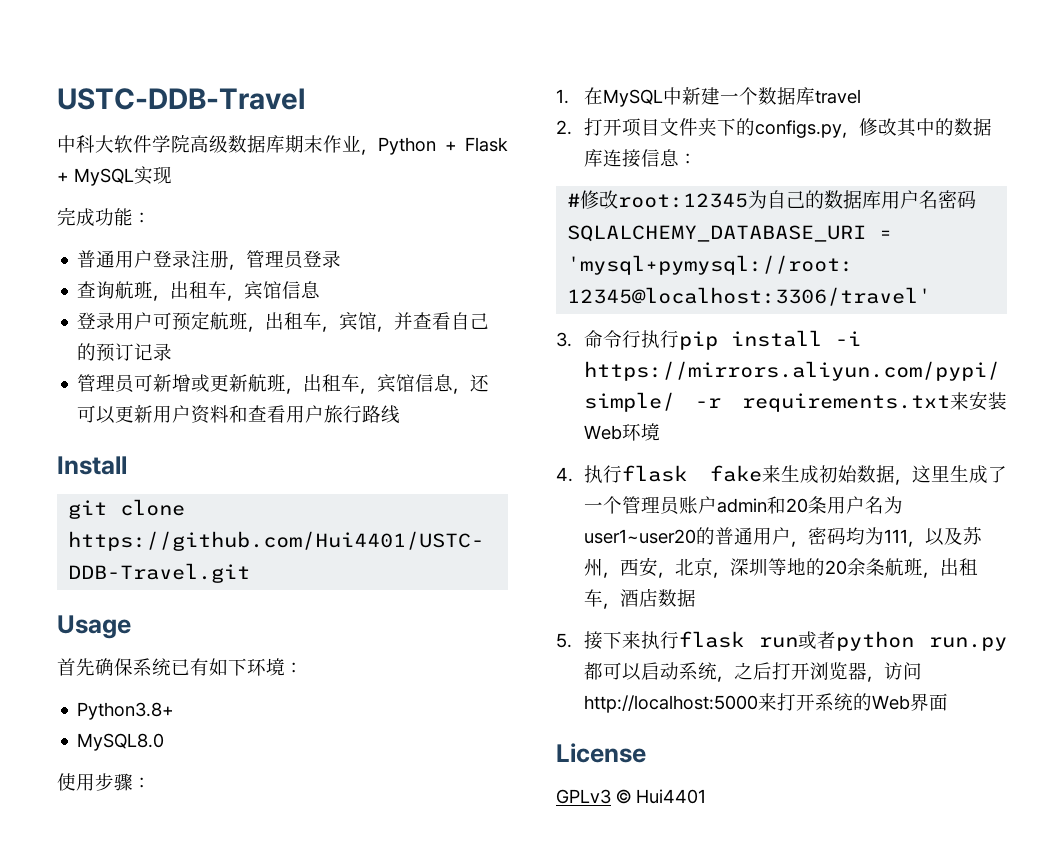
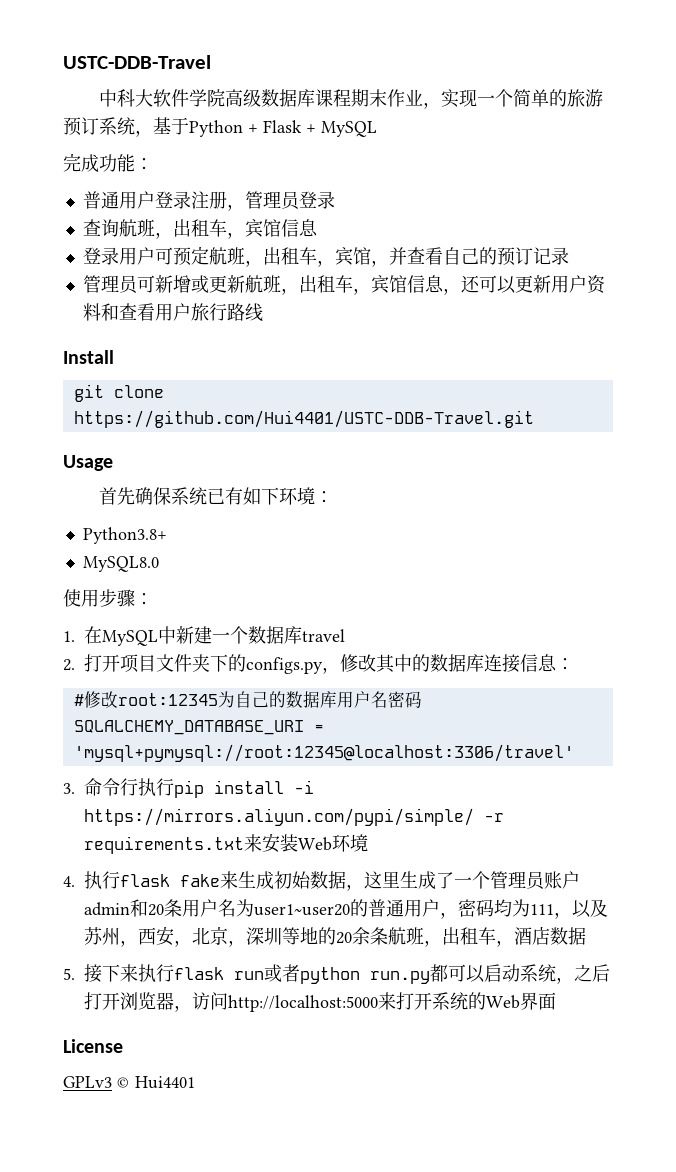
- 中科大软件学院高级数据库期末作业，Python + Flask + MySQL实现
+ 中科大软件学院高级数据库课程期末作业，实现一个简单的旅游预订系统，基于Python + Flask + MySQL

